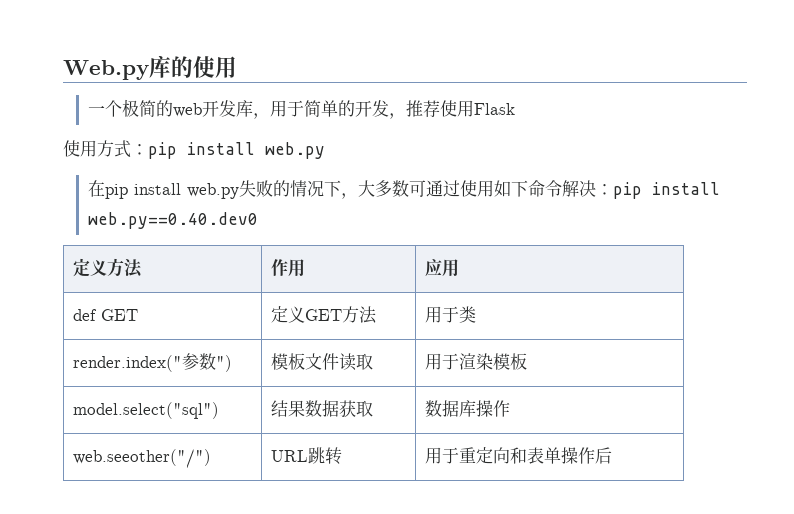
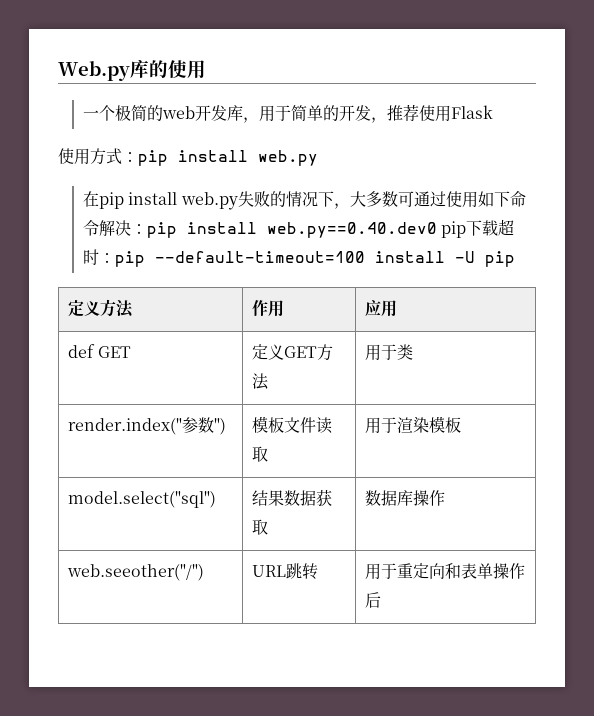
- 在pip install web.py失败的情况下，大多数可通过使用如下命令解决：pip install web.py==0.40.dev0
+ 在pip install web.py失败的情况下，大多数可通过使用如下命令解决：pip install web.py==0.40.dev0 pip下载超时：pip --default-timeout=100 install -U pip

